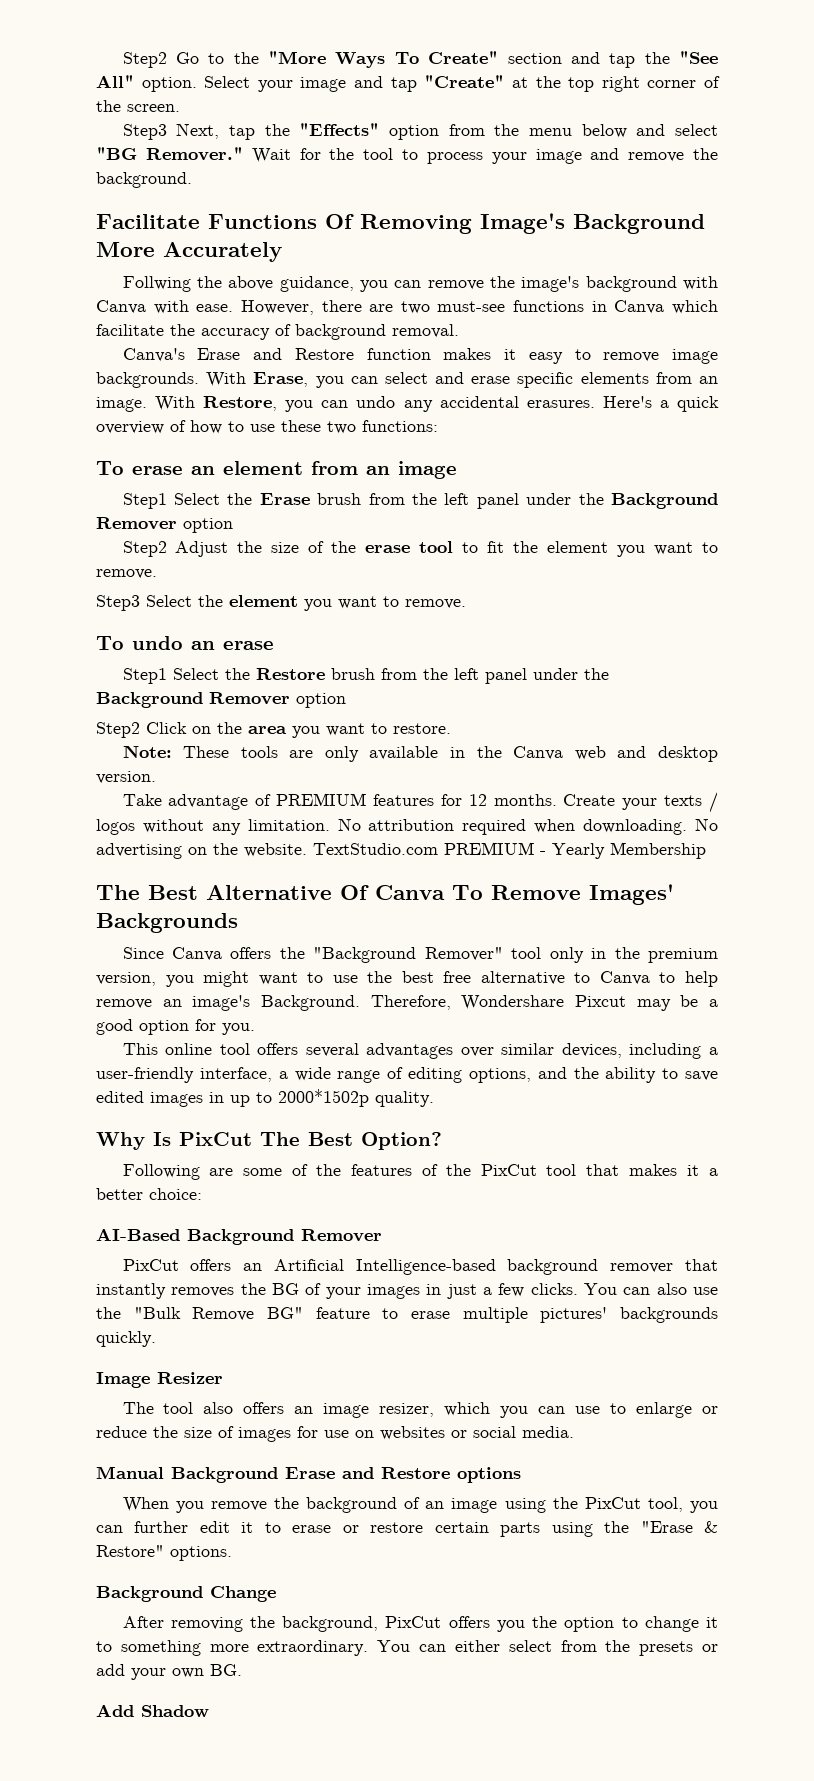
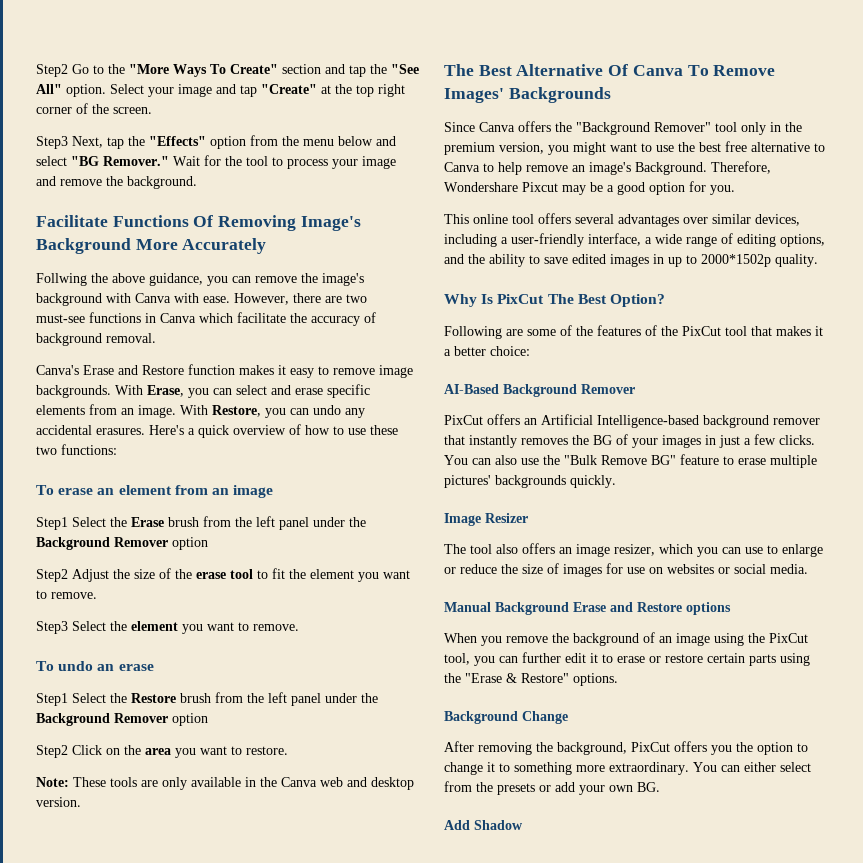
- Take advantage of PREMIUM features for 12 months. Create your texts / logos without any limitation. No attribution required when downloading. No advertising on the website. TextStudio.com PREMIUM - Yearly Membership

